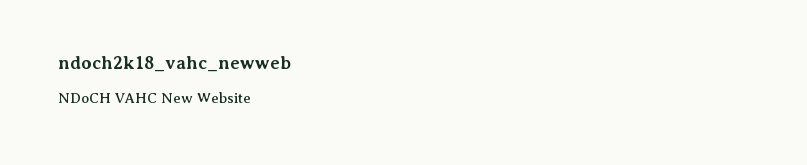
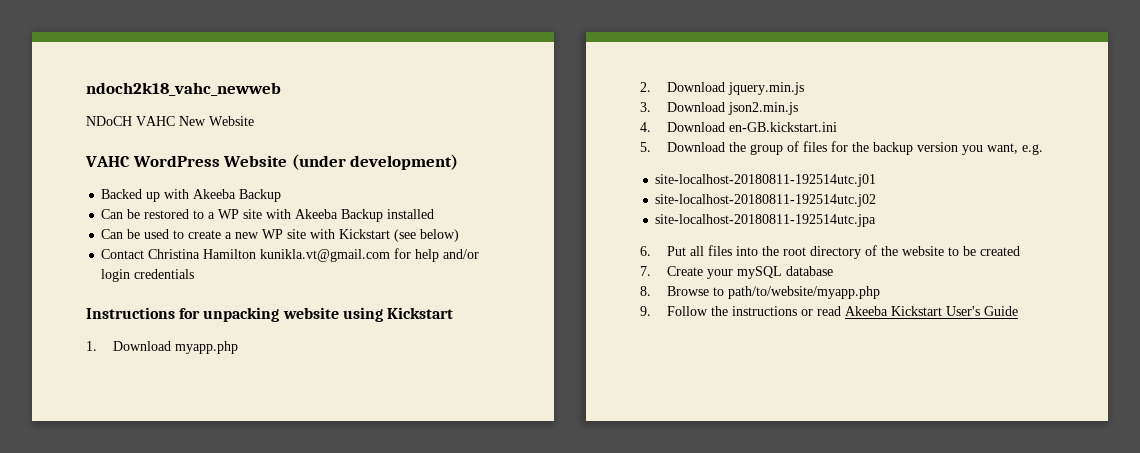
+ VAHC WordPress Website (under development)
+ Backed up with Akeeba Backup
+ Can be restored to a WP site with Akeeba Backup installed
+ Can be used to create a new WP site with Kickstart (see below)
+ Contact Christina Hamilton kunikla.vt@gmail.com for help and/or login credentials
+ Instructions for unpacking website using Kickstart
+ 1. Download myapp.php
+ 2. Download jquery.min.js
+ 3. Download json2.min.js
+ 4. Download en-GB.kickstart.ini
+ 5. Download the group of files for the backup version you want, e.g.
+ site-localhost-20180811-192514utc.j01
+ site-localhost-20180811-192514utc.j02
+ site-localhost-20180811-192514utc.jpa
+ 6. Put all files into the root directory of the website to be created
+ 7. Create your mySQL database
+ 8. Browse to path/to/website/myapp.php
+ 9. Follow the instructions or read Akeeba Kickstart User's Guide

